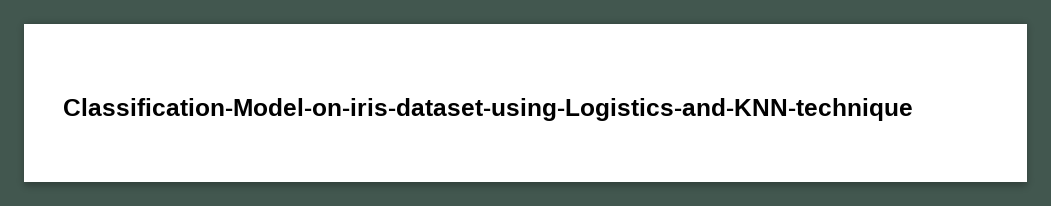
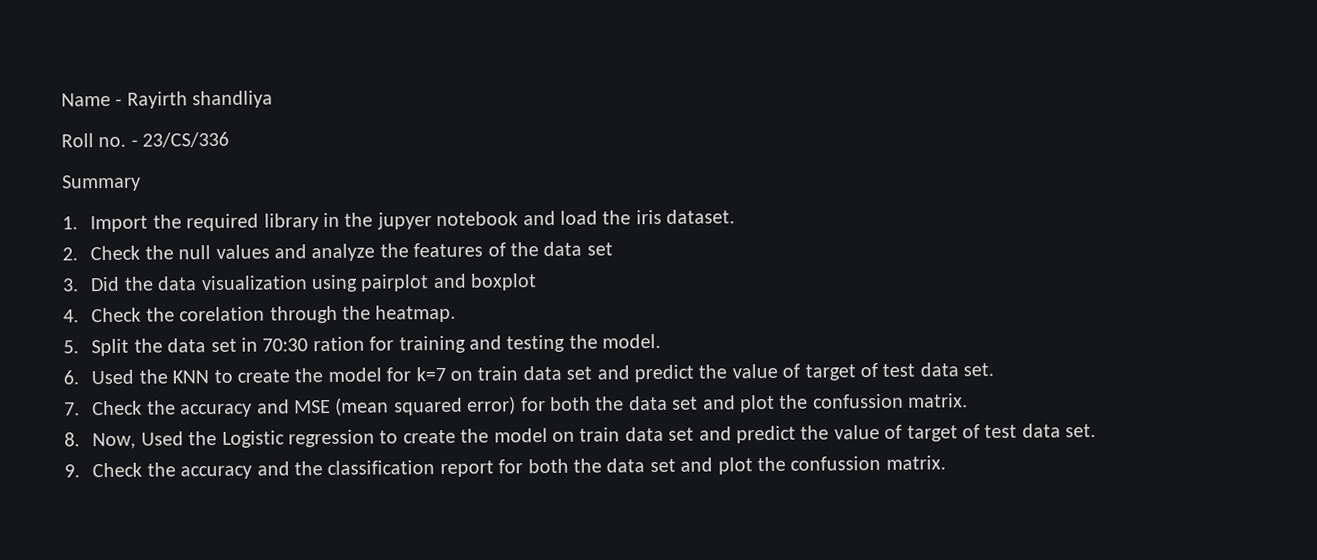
- Classification-Model-on-iris-dataset-using-Logistics-and-KNN-technique
+ Name - Rayirth shandliya
+ Roll no. - 23/CS/336
+ Summary
+ 1. Import the required library in the jupyer notebook and load the iris dataset.
+ 2. Check the null values and analyze the features of the data set
+ 3. Did the data visualization using pairplot and boxplot
+ 4. Check the corelation through the heatmap.
+ 5. Split the data set in 70:30 ration for training and testing the model.
+ 6. Used the KNN to create the model for k=7 on train data set and predict the value of target of test data set.
+ 7. Check the accuracy and MSE (mean squared error) for both the data set and plot the confussion matrix.
+ 8. Now, Used the Logistic regression to create the model on train data set and predict the value of target of test data set.
+ 9. Check the accuracy and the classification report for both the data set and plot the confussion matrix.

